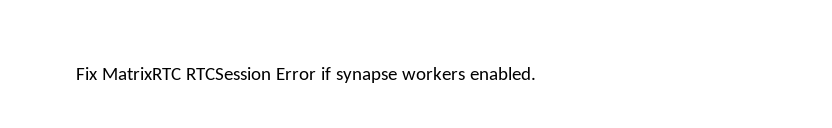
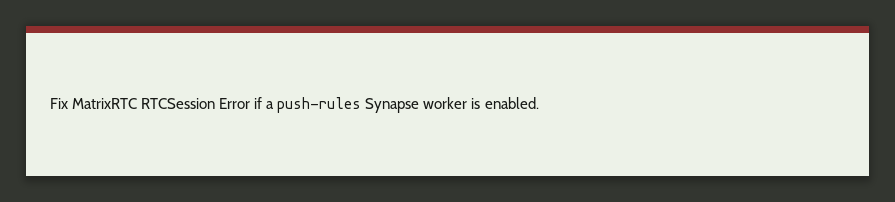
- Fix MatrixRTC RTCSession Error if synapse workers enabled.
+ Fix MatrixRTC RTCSession Error if a push-rules Synapse worker is enabled.

